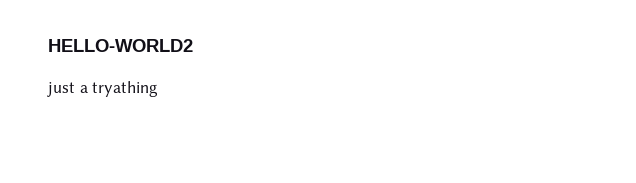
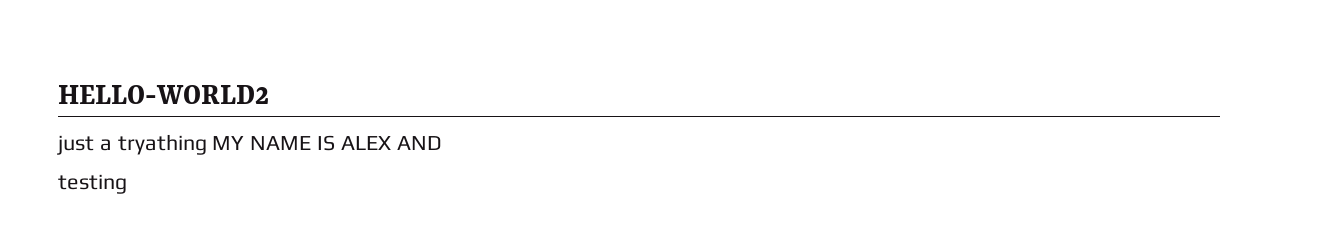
- just a tryathing
+ just a tryathing MY NAME IS ALEX AND
+ testing

